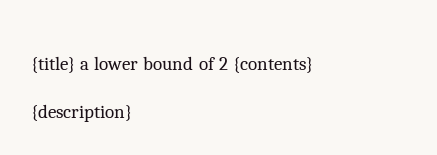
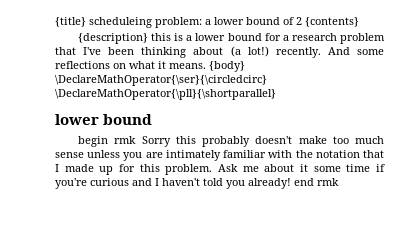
- {title} a lower bound of 2 {contents}
+ {title} scheduleing problem: a lower bound of 2 {contents}
- {description}
+ {description} this is a lower bound for a research problem that I've been thinking about (a lot!) recently. And some reflections on what it means. {body} \DeclareMathOperator{\ser}{\circledcirc} \DeclareMathOperator{\pll}{\shortparallel}
+ lower bound
+ begin rmk Sorry this probably doesn't make too much sense unless you are intimately familiar with the notation that I made up for this problem. Ask me about it some time if you're curious and I haven't told you already! end rmk

